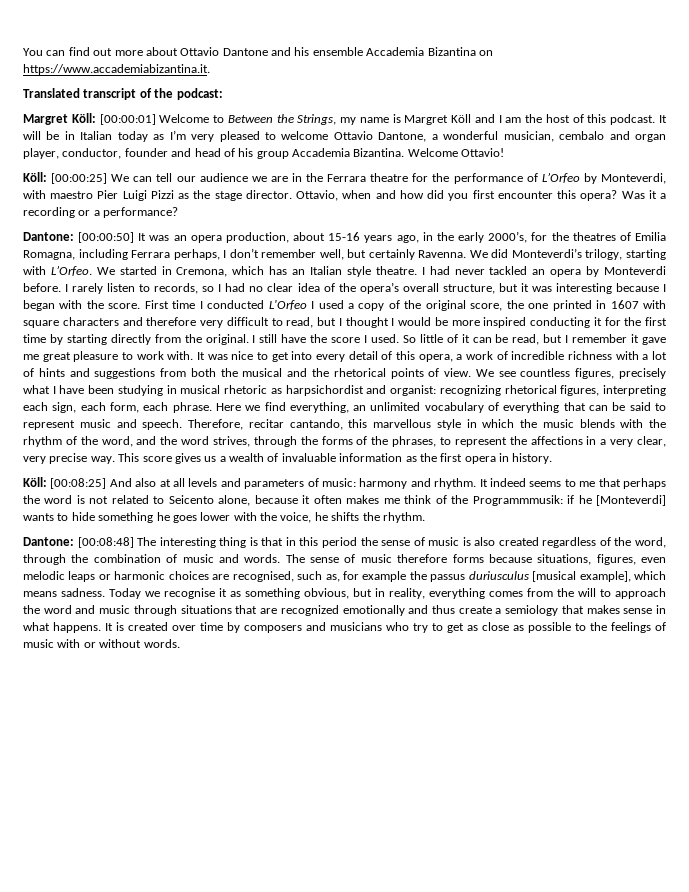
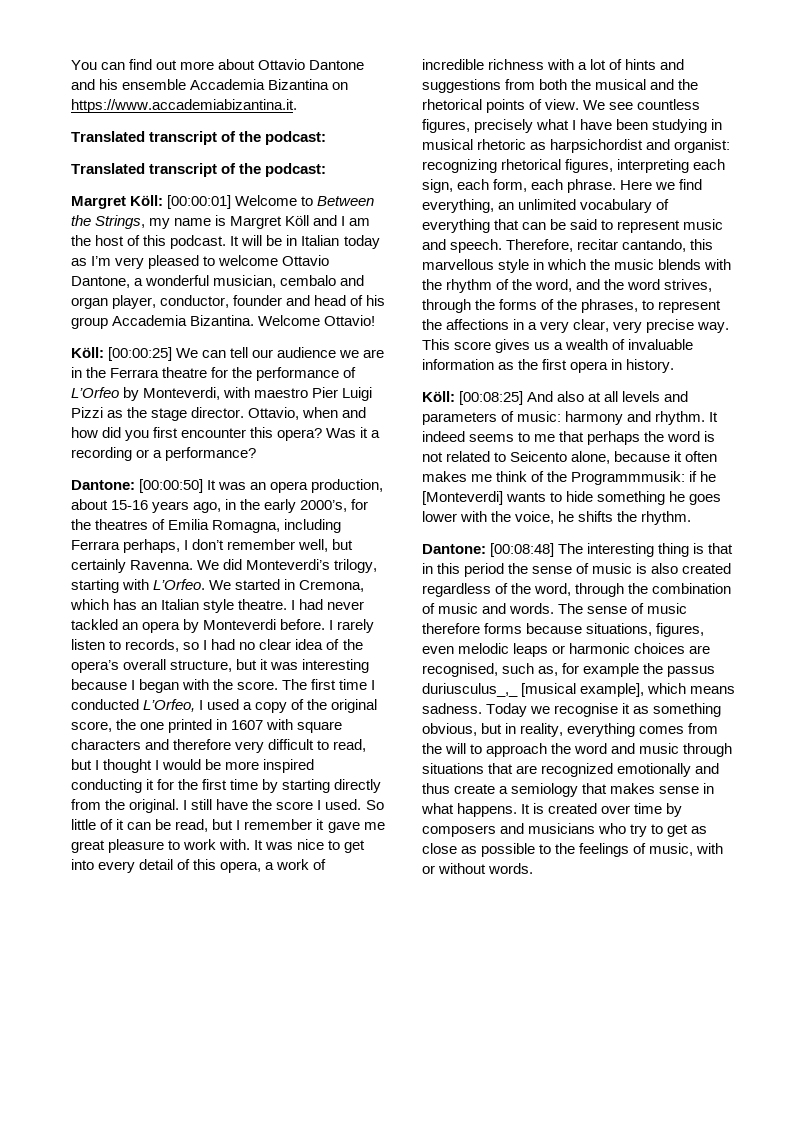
  You can find out more about Ottavio Dantone and his ensemble Accademia Bizantina on https://www.accademiabizantina.it.
+ Translated transcript of the podcast:
- First time I conducted L'Orfeo I used a copy of the original score, the one printed in 1607 with square characters and therefore very difficult to read, but I thought I would be more inspired conducting it for the first time by starting directly from the original.
+ The first time I conducted L’Orfeo, I used a copy of the original score, the one printed in 1607 with square characters and therefore very difficult to read, but I thought I would be more inspired conducting it for the first time by starting directly from the original.
- The sense of music therefore forms because situations, figures, even melodic leaps or harmonic choices are recognised, such as, for example the passus duriusculus [musical example], which means sadness.
+ The sense of music therefore forms because situations, figures, even melodic leaps or harmonic choices are recognised, such as, for example the passus duriusculus_,_ [musical example], which means sadness.
- It is created over time by composers and musicians who try to get as close as possible to the feelings of music with or without words.
+ It is created over time by composers and musicians who try to get as close as possible to the feelings of music, with or without words.

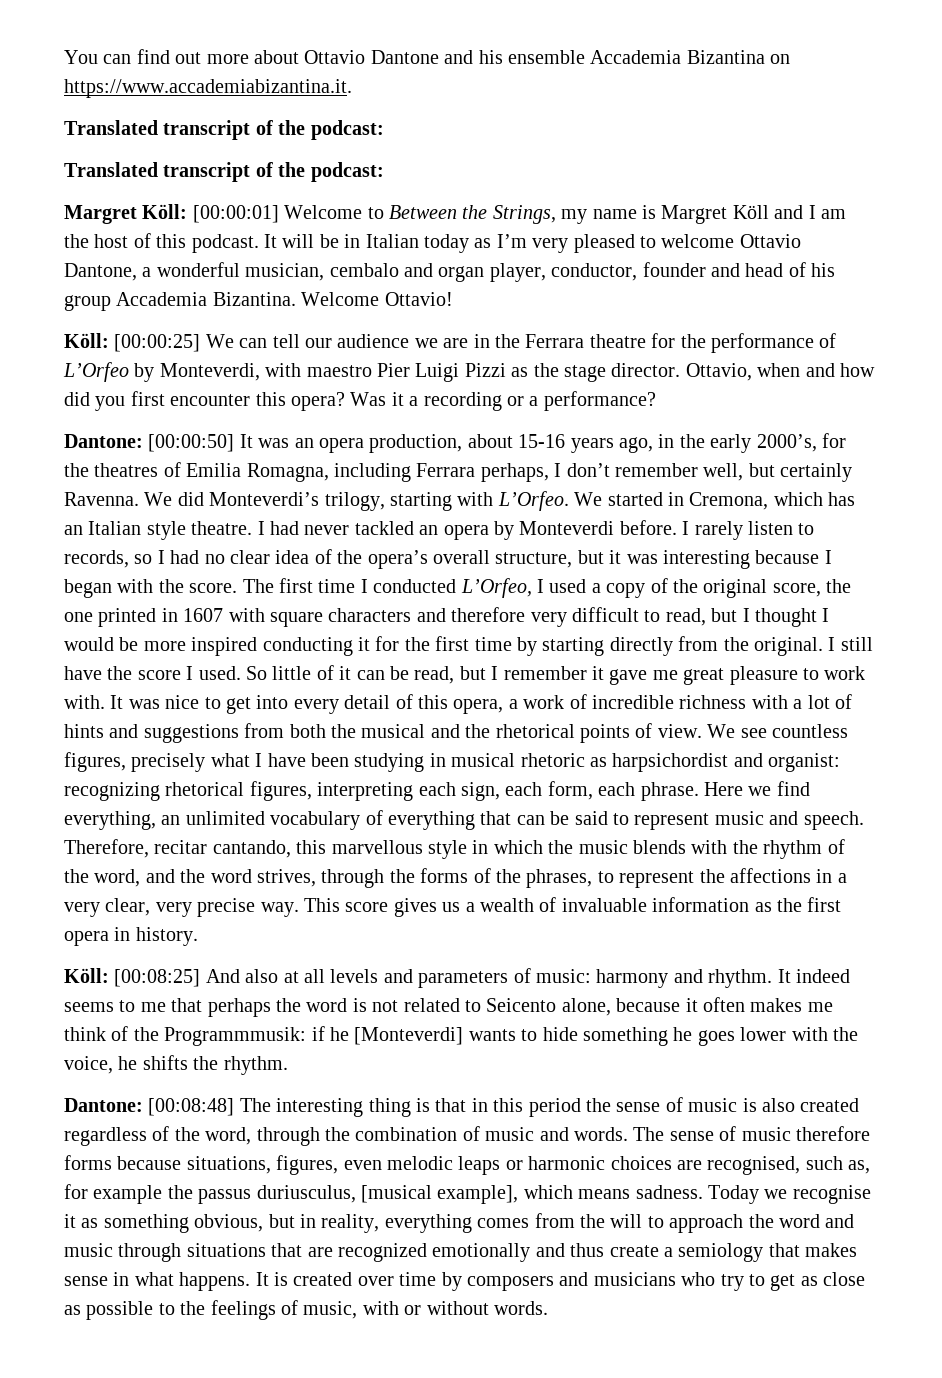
- The sense of music therefore forms because situations, figures, even melodic leaps or harmonic choices are recognised, such as, for example the passus duriusculus_,_ [musical example], which means sadness.
+ The sense of music therefore forms because situations, figures, even melodic leaps or harmonic choices are recognised, such as, for example the passus duriusculus, [musical example], which means sadness.

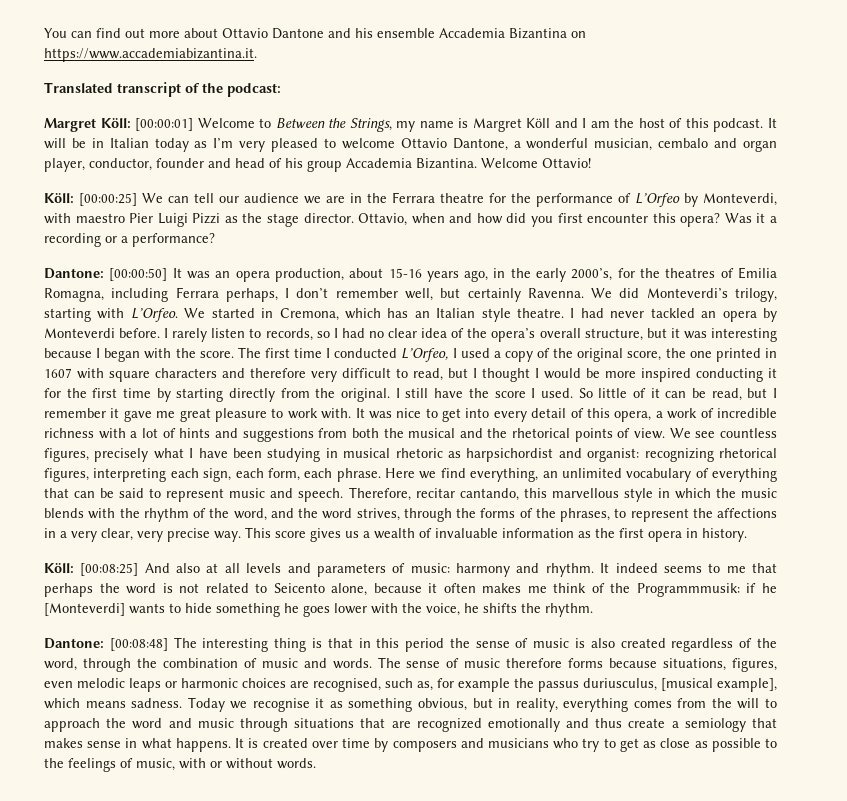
  You can find out more about Ottavio Dantone and his ensemble Accademia Bizantina on https://www.accademiabizantina.it.
- Translated transcript of the podcast:

